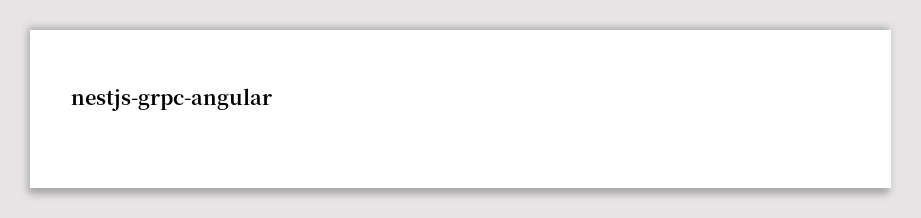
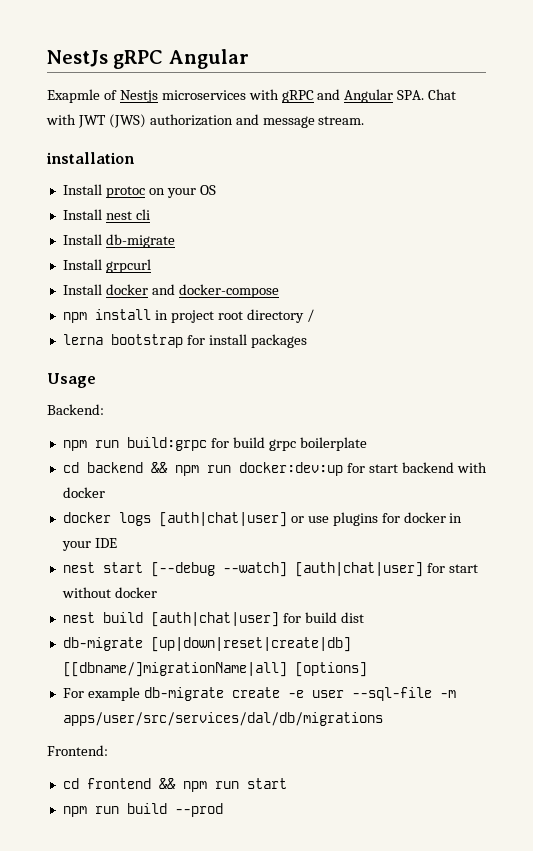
- nestjs-grpc-angular
+ NestJs gRPC Angular
+ Exapmle of Nestjs microservices with gRPC and Angular SPA. Chat with JWT (JWS) authorization and message stream.
+ installation
+ Install protoc on your OS
+ Install nest cli
+ Install db-migrate
+ Install grpcurl
+ Install docker and docker-compose
+ npm install in project root directory /
+ lerna bootstrap for install packages
+ Usage
+ Backend:
+ npm run build:grpc for build grpc boilerplate
+ cd backend && npm run docker:dev:up for start backend with docker
+ docker logs [auth|chat|user] or use plugins for docker in your IDE
+ nest start [--debug --watch] [auth|chat|user] for start without docker
+ nest build [auth|chat|user] for build dist
+ db-migrate [up|down|reset|create|db] [[dbname/]migrationName|all] [options]
+ For example db-migrate create -e user --sql-file -m apps/user/src/services/dal/db/migrations
+ Frontend:
+ cd frontend && npm run start
+ npm run build --prod

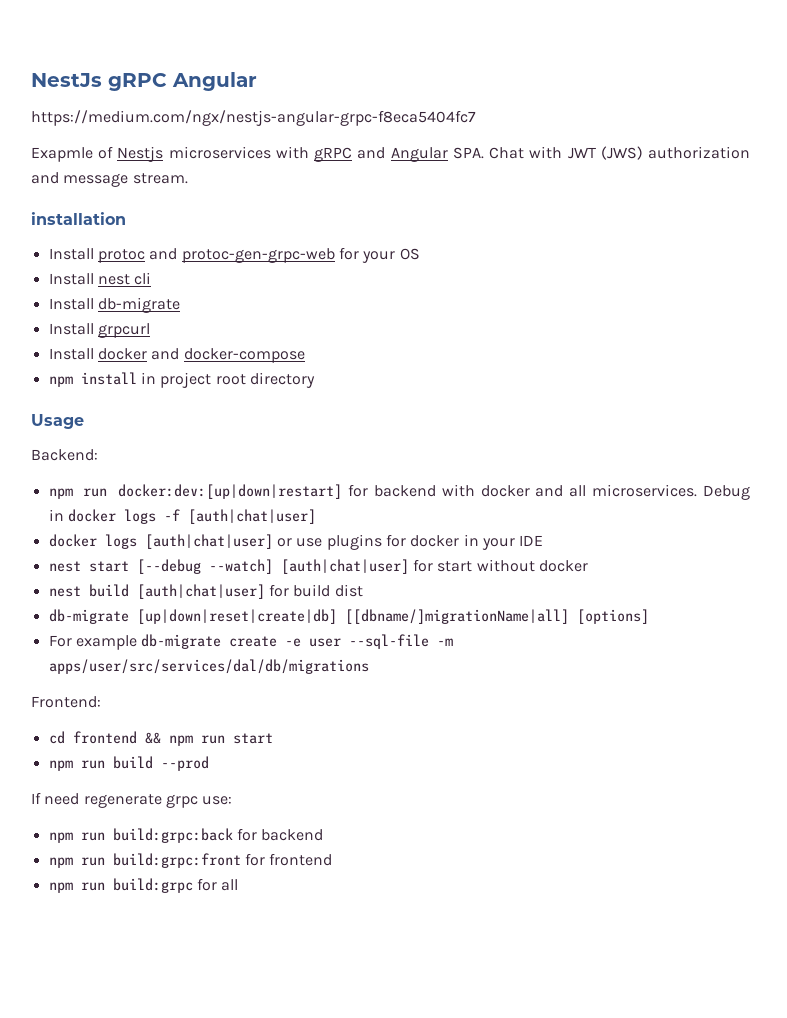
+ https://medium.com/ngx/nestjs-angular-grpc-f8eca5404fc7
- Install protoc on your OS
+ Install protoc and protoc-gen-grpc-web for your OS
- npm install in project root directory /
- lerna bootstrap for install packages
+ npm install in project root directory
  Usage
  Backend:
- npm run build:grpc for build grpc boilerplate
- cd backend && npm run docker:dev:up for start backend with docker
+ npm run docker:dev:[up|down|restart] for backend with docker and all microservices. Debug in docker logs -f [auth|chat|user]
+ If need regenerate grpc use:
+ npm run build:grpc:back for backend
+ npm run build:grpc:front for frontend
+ npm run build:grpc for all

